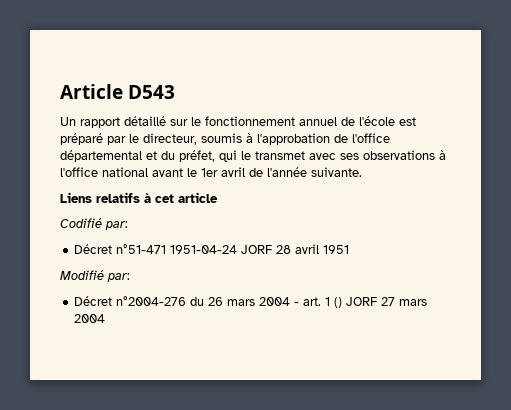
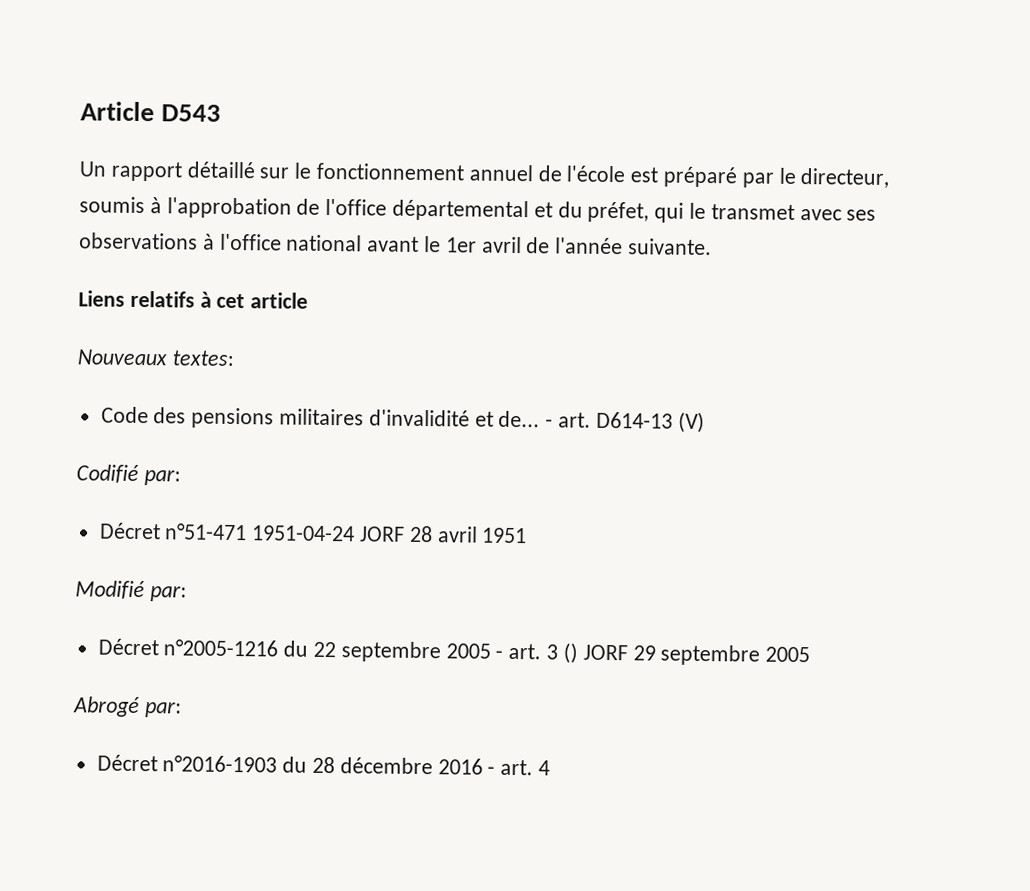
+ Nouveaux textes:
+ Code des pensions militaires d'invalidité et de... - art. D614-13 (V)
- Décret n°2004-276 du 26 mars 2004 - art. 1 () JORF 27 mars 2004
+ Décret n°2005-1216 du 22 septembre 2005 - art. 3 () JORF 29 septembre 2005
+ Abrogé par:
+ Décret n°2016-1903 du 28 décembre 2016 - art. 4

